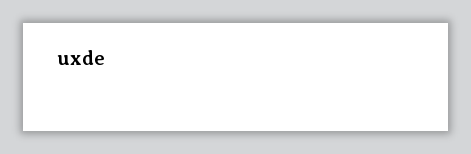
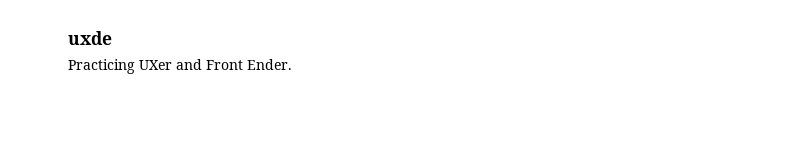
+ Practicing UXer and Front Ender.

